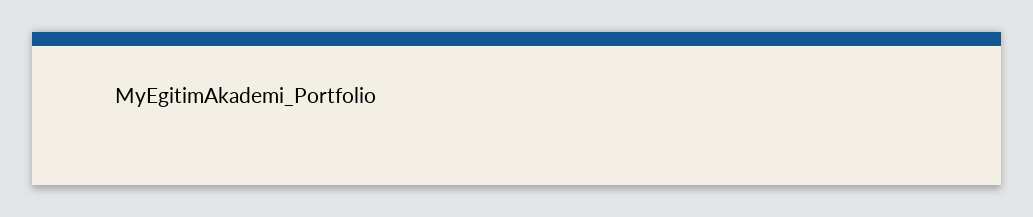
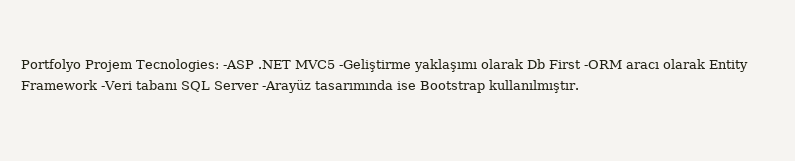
- MyEgitimAkademi_Portfolio
+ Portfolyo Projem Tecnologies: -ASP .NET MVC5 -Geliştirme yaklaşımı olarak Db First -ORM aracı olarak Entity Framework -Veri tabanı SQL Server -Arayüz tasarımında ise Bootstrap kullanılmıştır.

